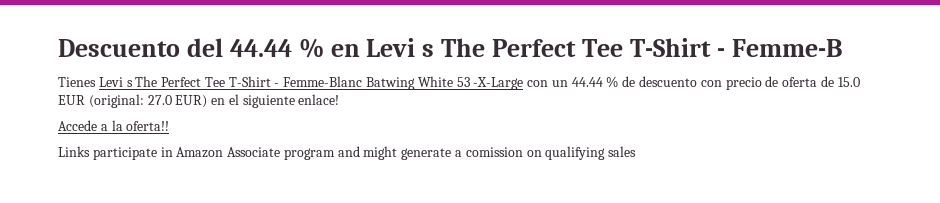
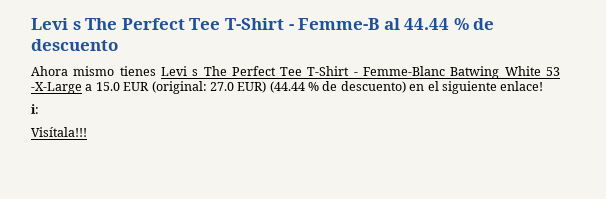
- Descuento del 44.44 % en Levi s The Perfect Tee T-Shirt - Femme-B
- Tienes Levi s The Perfect Tee T-Shirt - Femme-Blanc Batwing White 53 -X-Large con un 44.44 % de descuento con precio de oferta de 15.0 EUR (original: 27.0 EUR) en el siguiente enlace!
+ Levi s The Perfect Tee T-Shirt - Femme-B al 44.44 % de descuento
+ Ahora mismo tienes Levi s The Perfect Tee T-Shirt - Femme-Blanc Batwing White 53 -X-Large a 15.0 EUR (original: 27.0 EUR) (44.44 % de descuento) en el siguiente enlace!
- Accede a la oferta!!
- Links participate in Amazon Associate program and might generate a comission on qualifying sales
+ ℹ:
+ Visítala!!!

